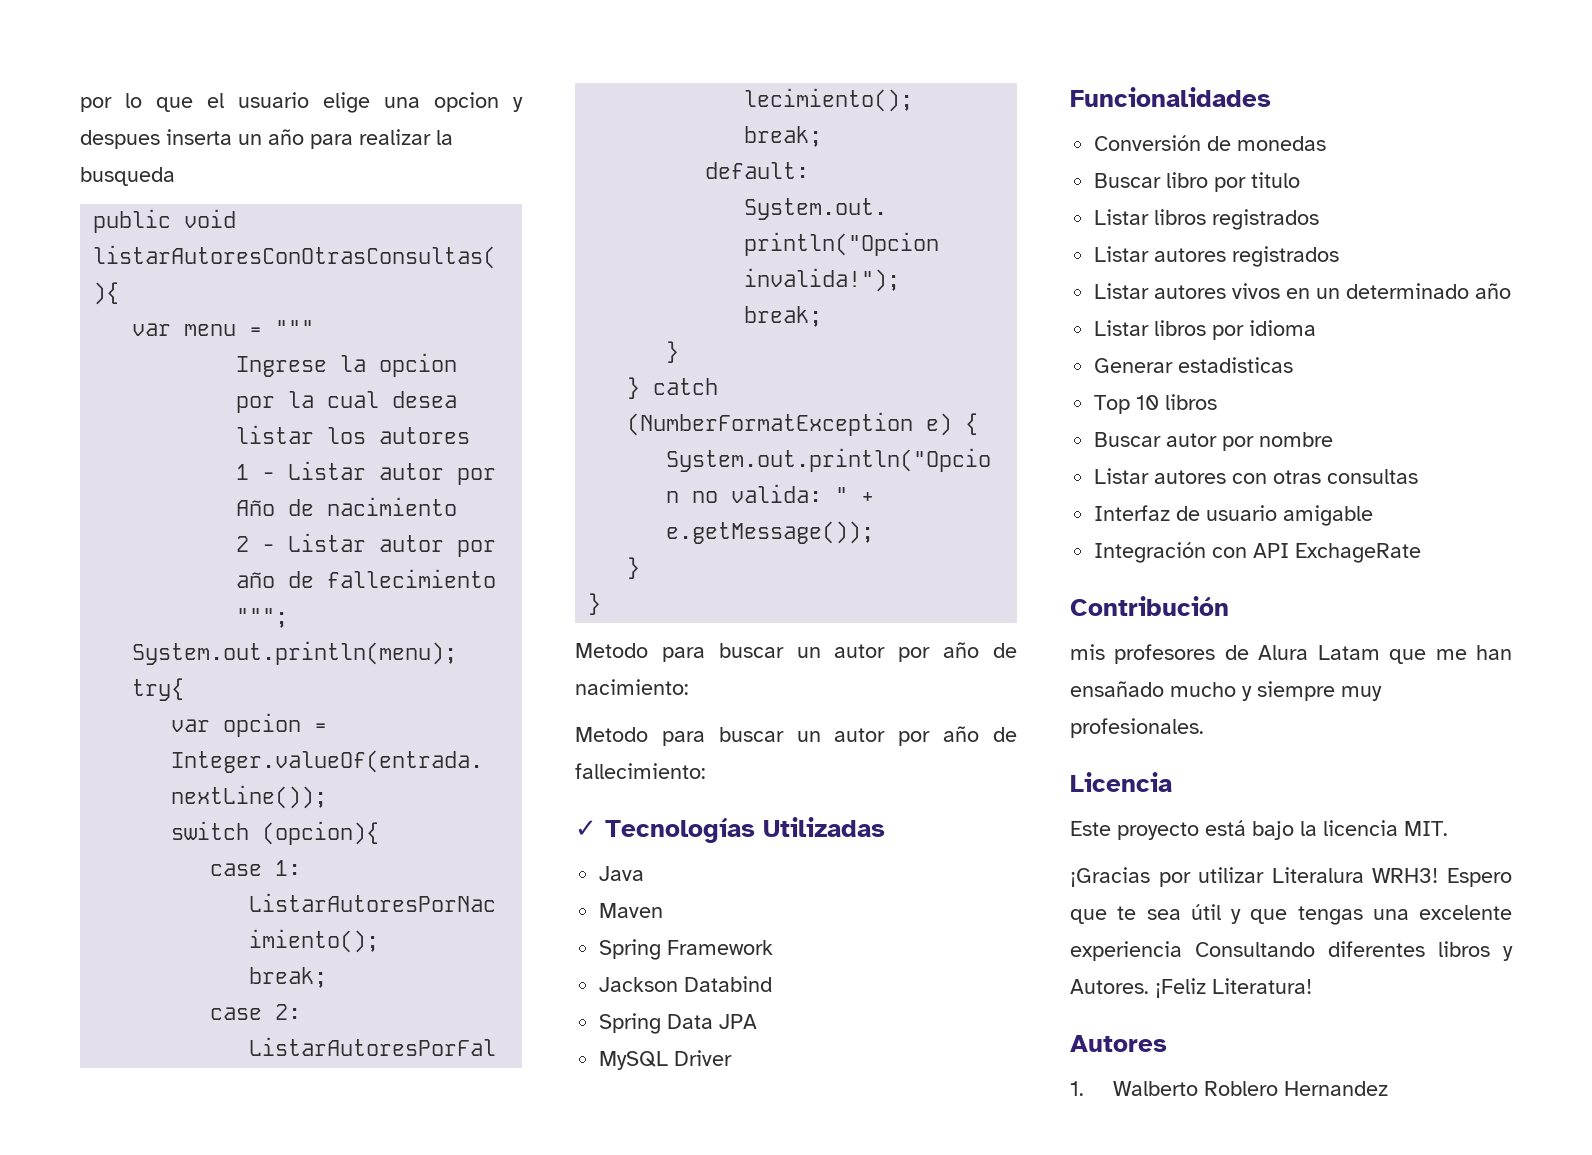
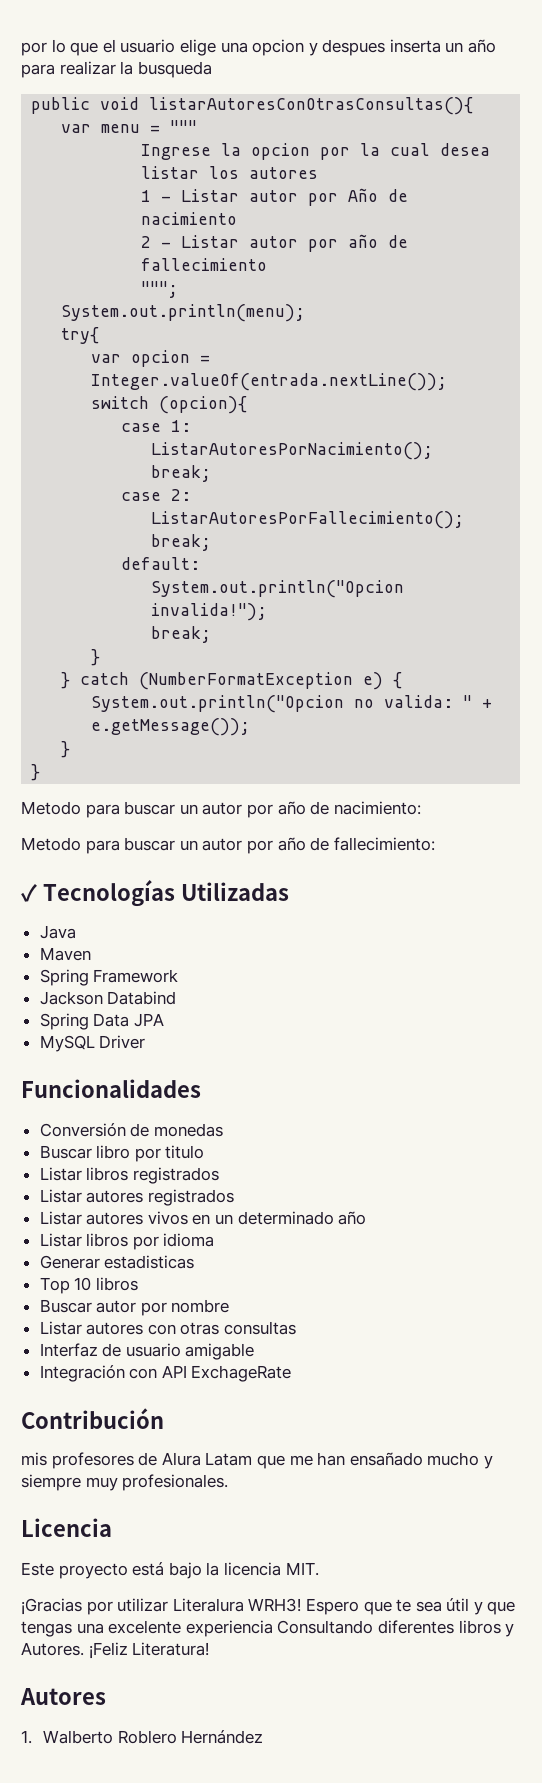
- 1. Walberto Roblero Hernandez
+ 1. Walberto Roblero Hernández

